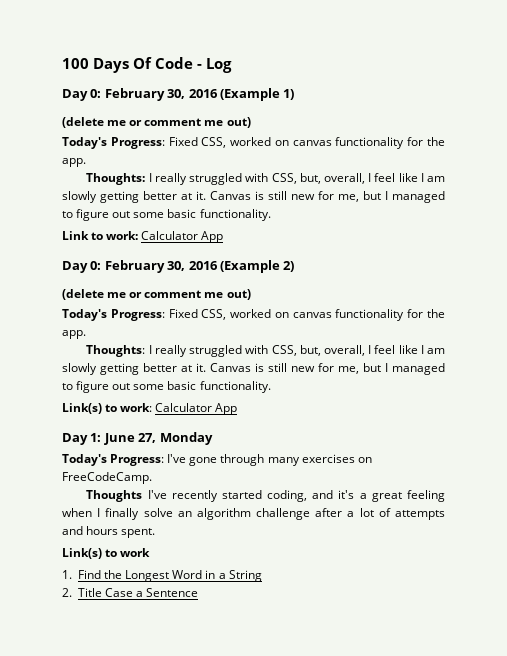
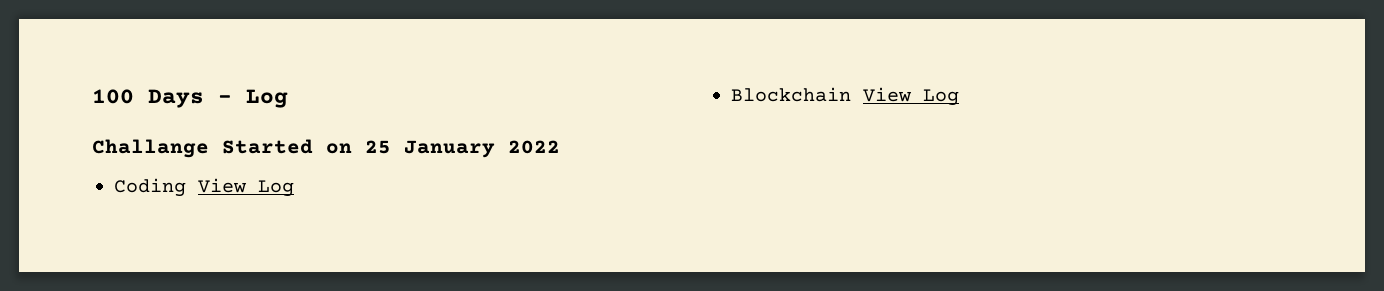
- 100 Days Of Code - Log
+ 100 Days - Log
- Day 0: February 30, 2016 (Example 1)
- (delete me or comment me out)
- Today's Progress: Fixed CSS, worked on canvas functionality for the app.
- Thoughts: I really struggled with CSS, but, overall, I feel like I am slowly getting better at it. Canvas is still new for me, but I managed to figure out some basic functionality.
- Link to work: Calculator App
- Day 0: February 30, 2016 (Example 2)
- (delete me or comment me out)
- Today's Progress: Fixed CSS, worked on canvas functionality for the app.
- Thoughts: I really struggled with CSS, but, overall, I feel like I am slowly getting better at it. Canvas is still new for me, but I managed to figure out some basic functionality.
- Link(s) to work: Calculator App
- Day 1: June 27, Monday
- Today's Progress: I've gone through many exercises on FreeCodeCamp.
- Thoughts I've recently started coding, and it's a great feeling when I finally solve an algorithm challenge after a lot of attempts and hours spent.
- Link(s) to work
- 1. Find the Longest Word in a String
- 2. Title Case a Sentence
+ Challange Started on 25 January 2022
+ Coding View Log
+ Blockchain View Log

